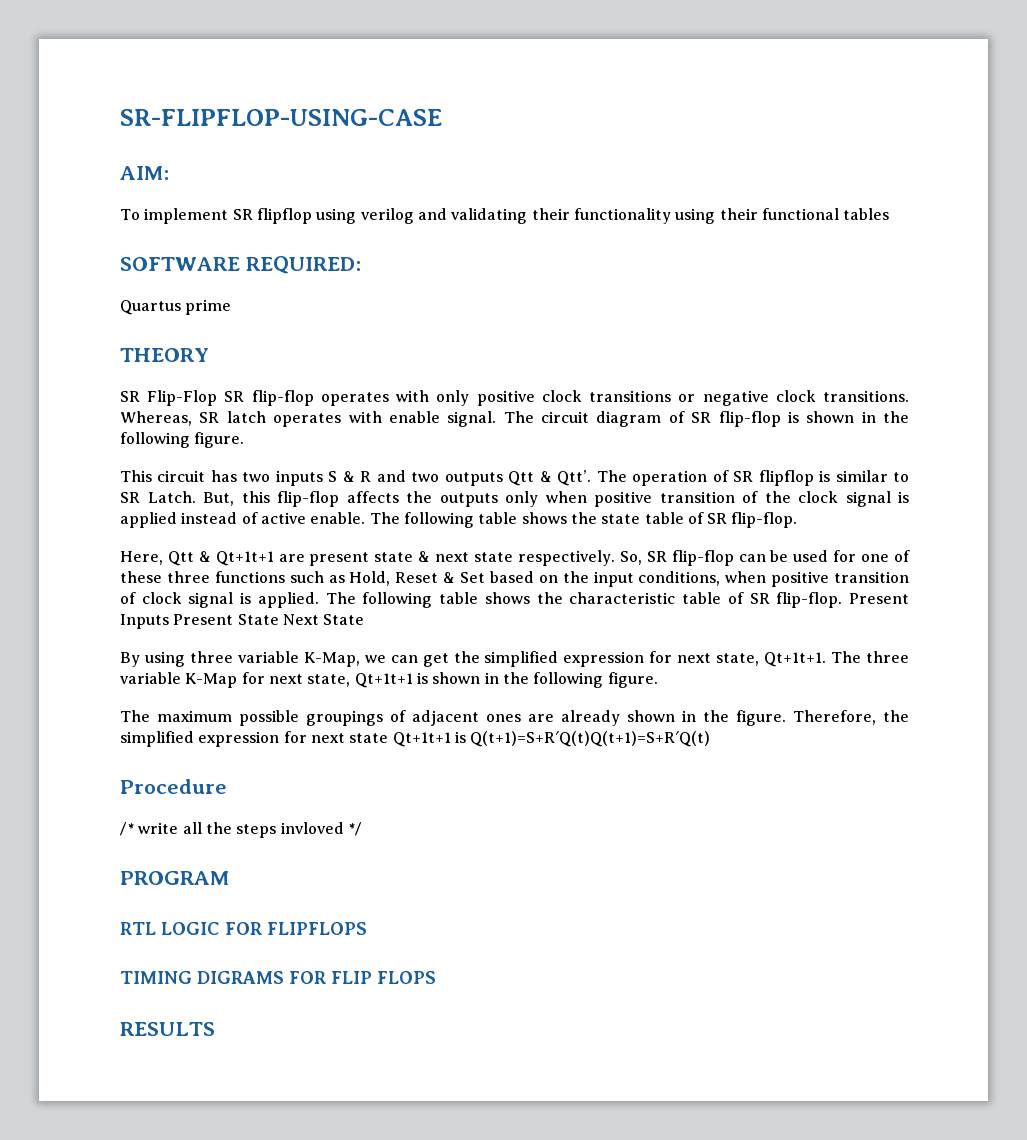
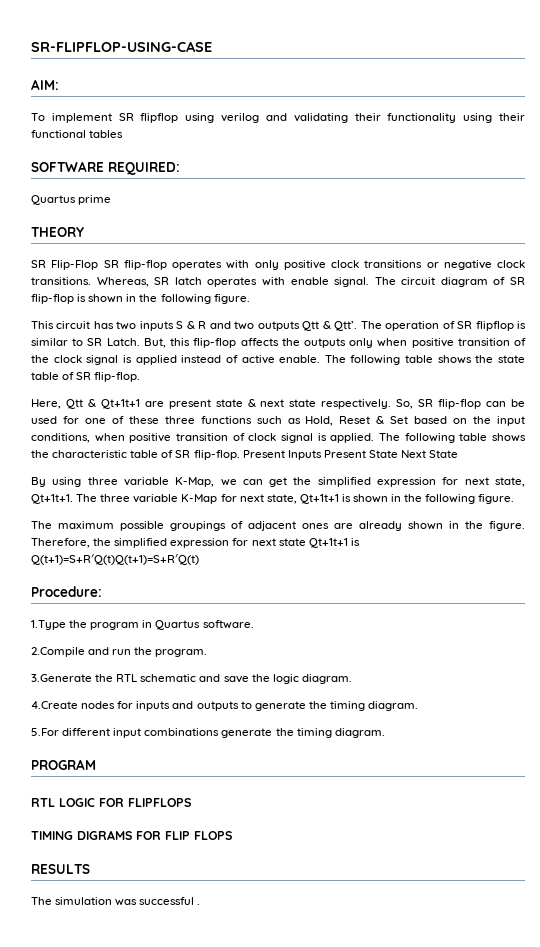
- Procedure
- /* write all the steps invloved */
+ Procedure:
+ 1.Type the program in Quartus software.
+ 2.Compile and run the program.
+ 3.Generate the RTL schematic and save the logic diagram.
+ 4.Create nodes for inputs and outputs to generate the timing diagram.
+ 5.For different input combinations generate the timing diagram.
+ The simulation was successful .

